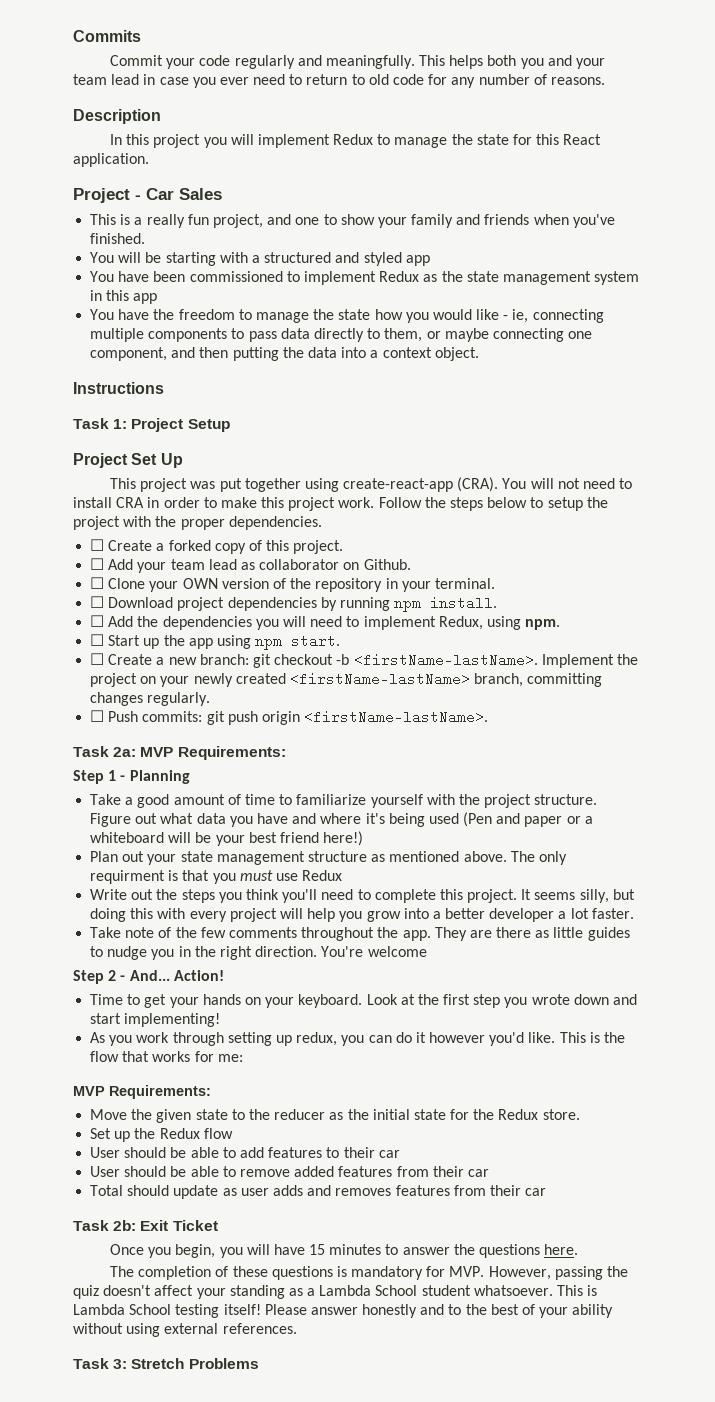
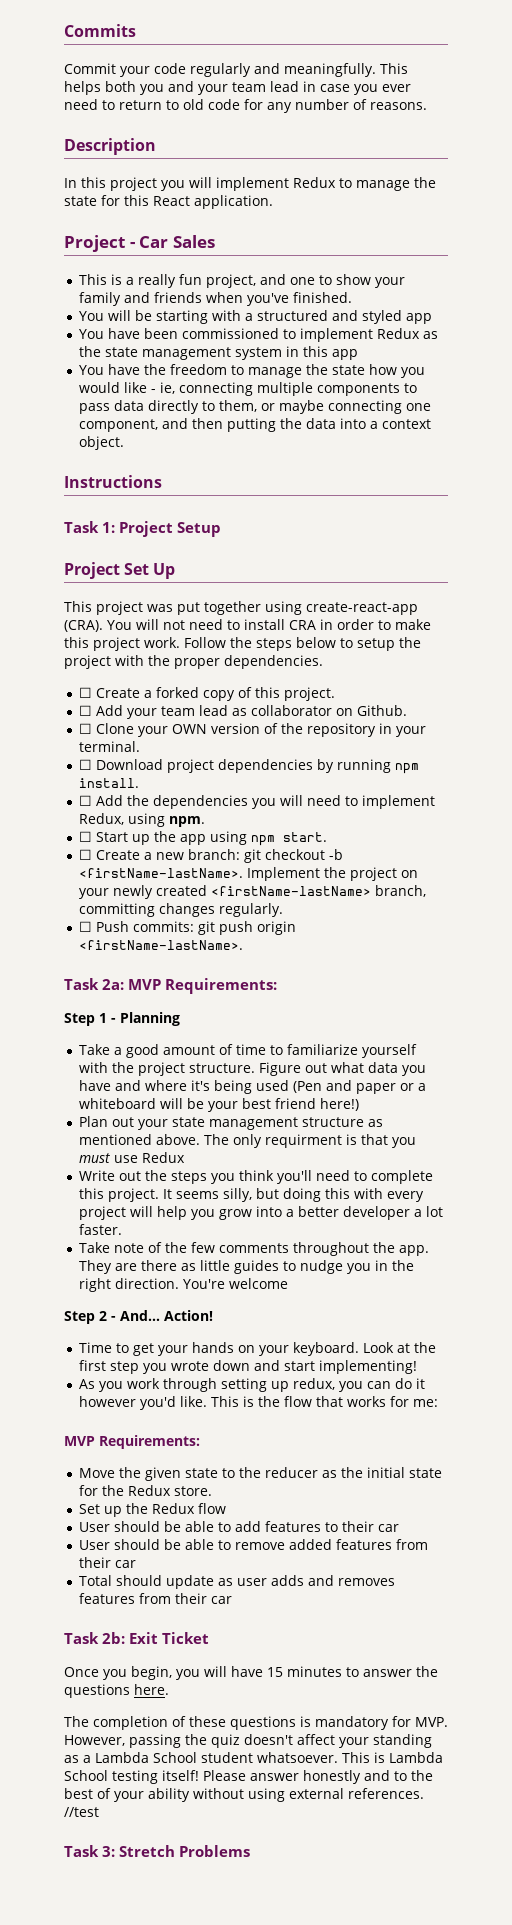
+ //test

